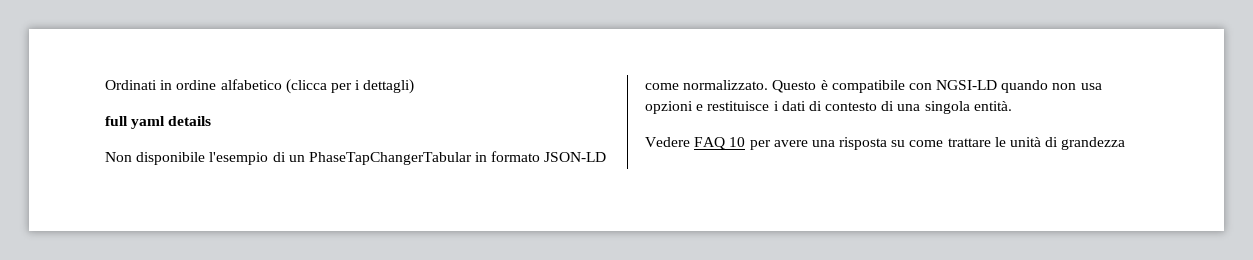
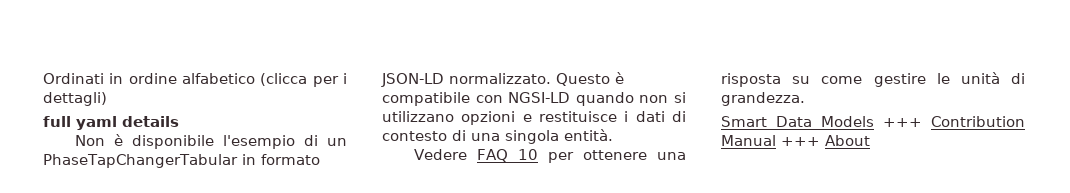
- Non disponibile l'esempio di un PhaseTapChangerTabular in formato JSON-LD come normalizzato.
+ Non è disponibile l'esempio di un PhaseTapChangerTabular in formato JSON-LD normalizzato.
- Questo è compatibile con NGSI-LD quando non usa opzioni e restituisce i dati di contesto di una singola entità.
+ Questo è compatibile con NGSI-LD quando non si utilizzano opzioni e restituisce i dati di contesto di una singola entità.
- Vedere FAQ 10 per avere una risposta su come trattare le unità di grandezza
+ Vedere FAQ 10 per ottenere una risposta su come gestire le unità di grandezza.
+ Smart Data Models +++ Contribution Manual +++ About

